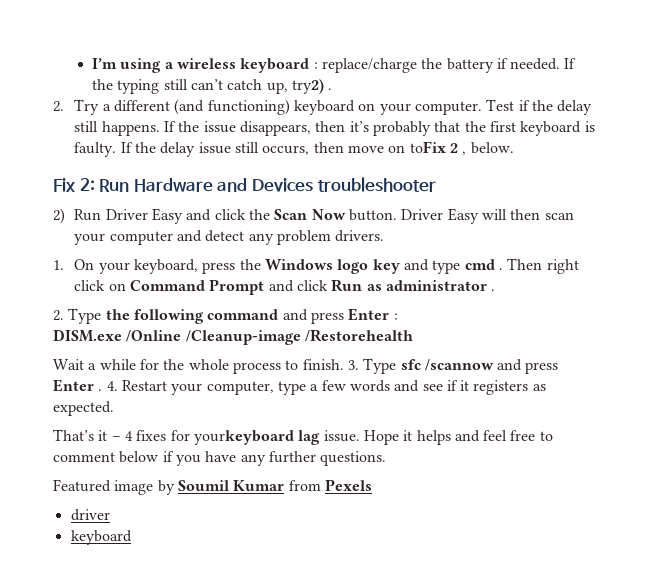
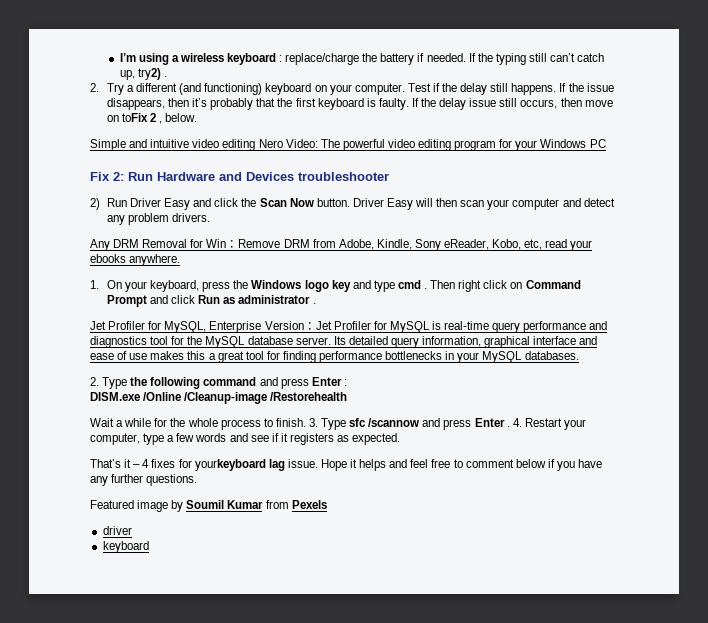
+ Simple and intuitive video editing Nero Video: The powerful video editing program for your Windows PC
+ Any DRM Removal for Win：Remove DRM from Adobe, Kindle, Sony eReader, Kobo, etc, read your ebooks anywhere.
+ Jet Profiler for MySQL, Enterprise Version：Jet Profiler for MySQL is real-time query performance and diagnostics tool for the MySQL database server. Its detailed query information, graphical interface and ease of use makes this a great tool for finding performance bottlenecks in your MySQL databases.

